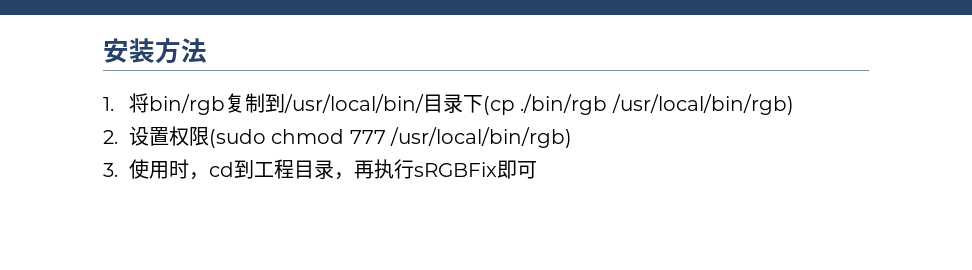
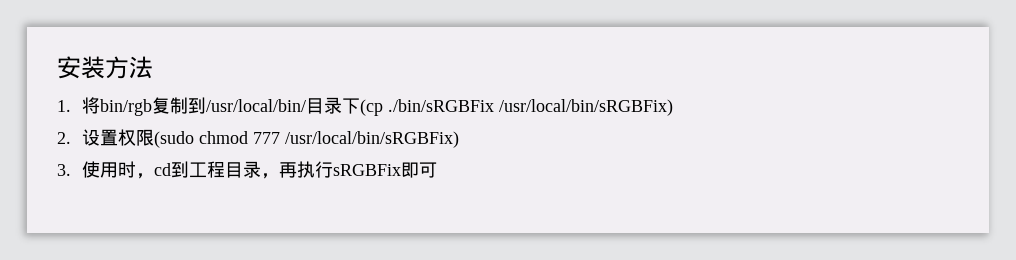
- 1.将bin/rgb复制到/usr/local/bin/目录下(cp ./bin/rgb /usr/local/bin/rgb)
+ 1.将bin/rgb复制到/usr/local/bin/目录下(cp ./bin/sRGBFix /usr/local/bin/sRGBFix)
- 2.设置权限(sudo chmod 777 /usr/local/bin/rgb)
+ 2.设置权限(sudo chmod 777 /usr/local/bin/sRGBFix)

